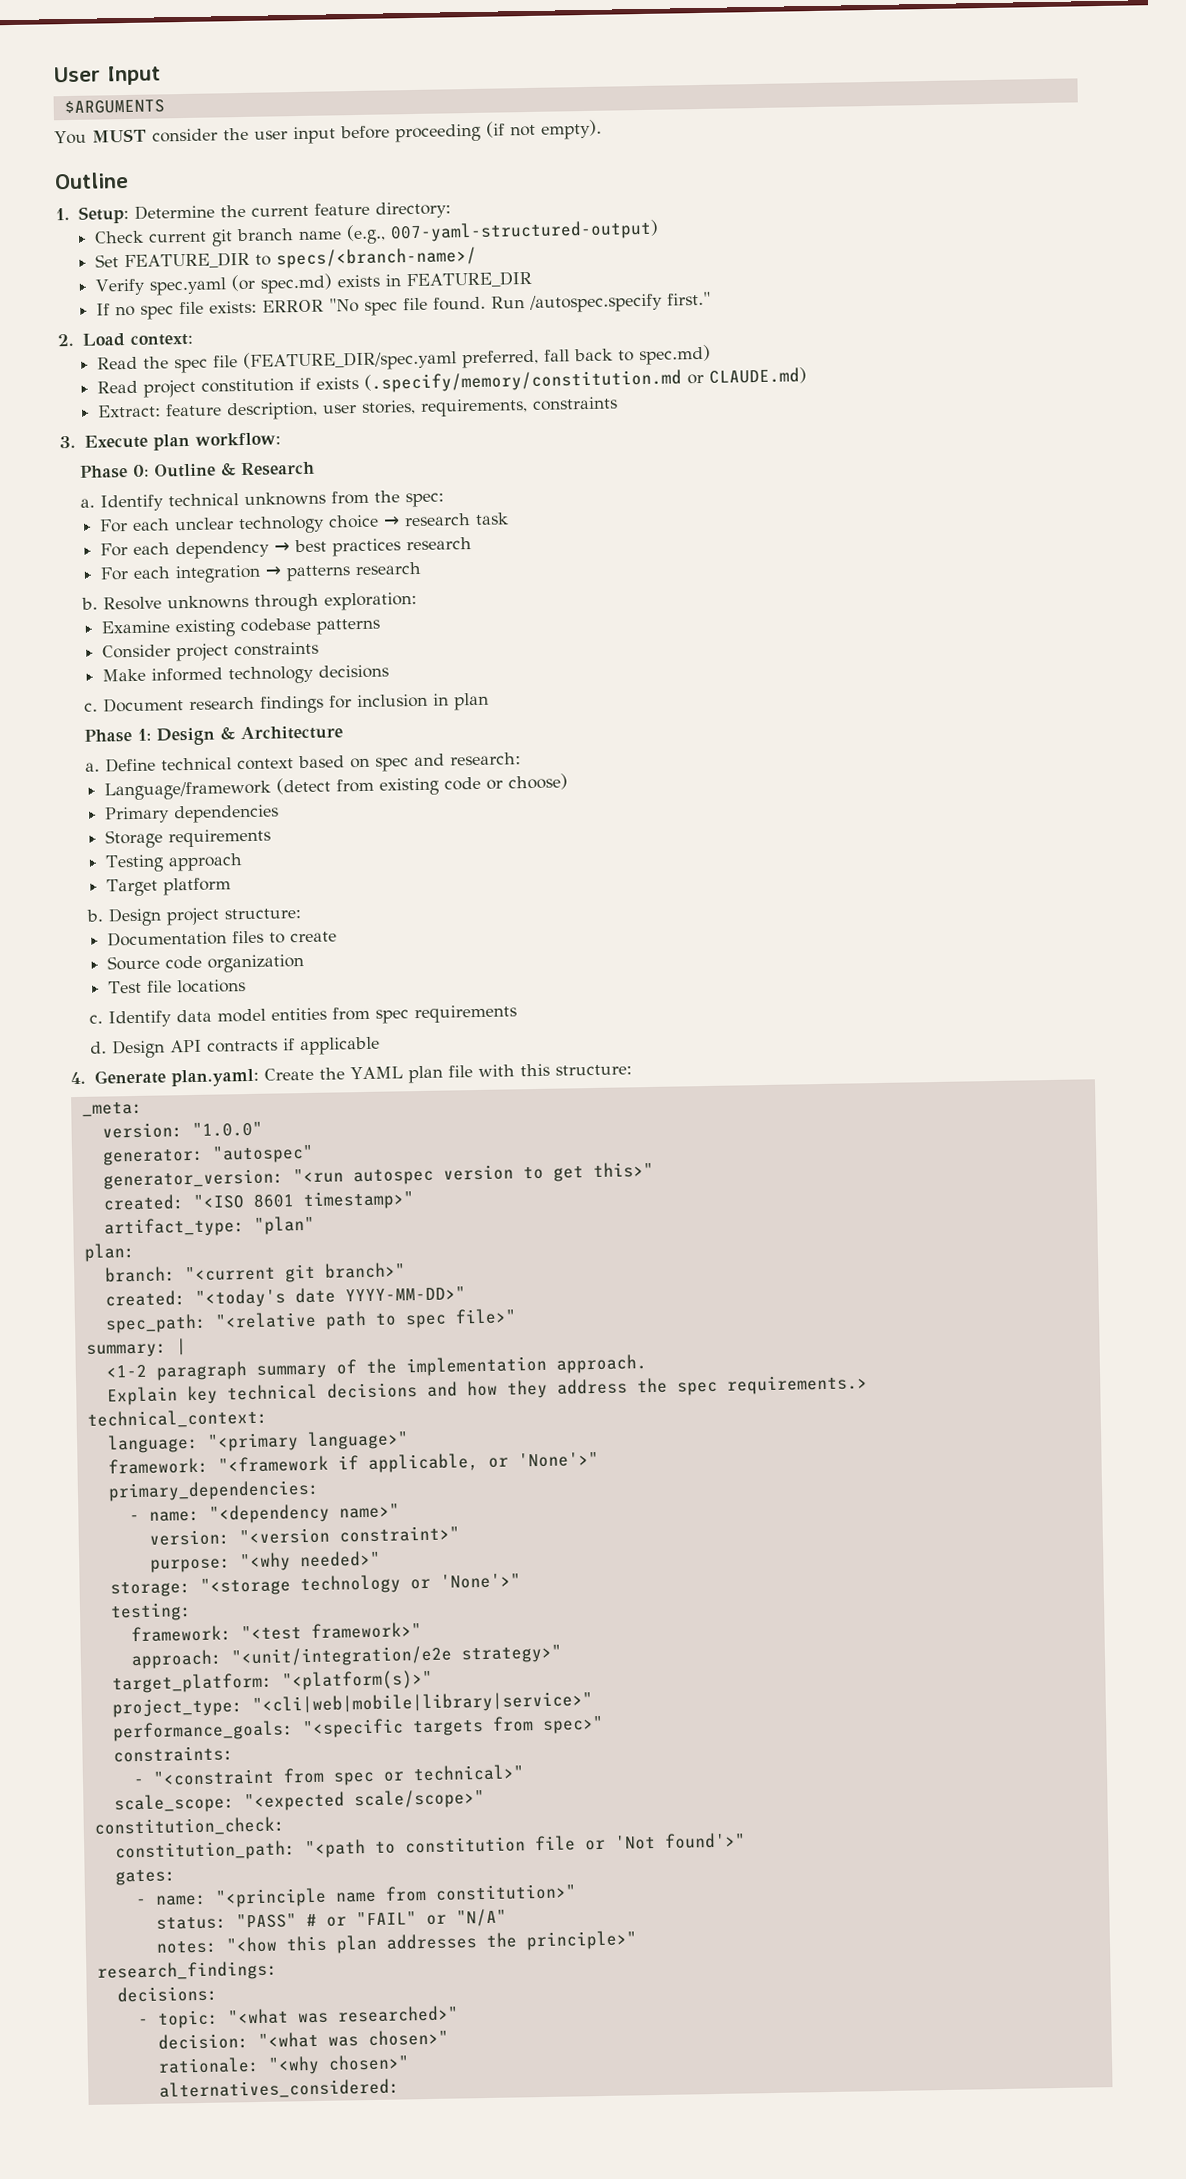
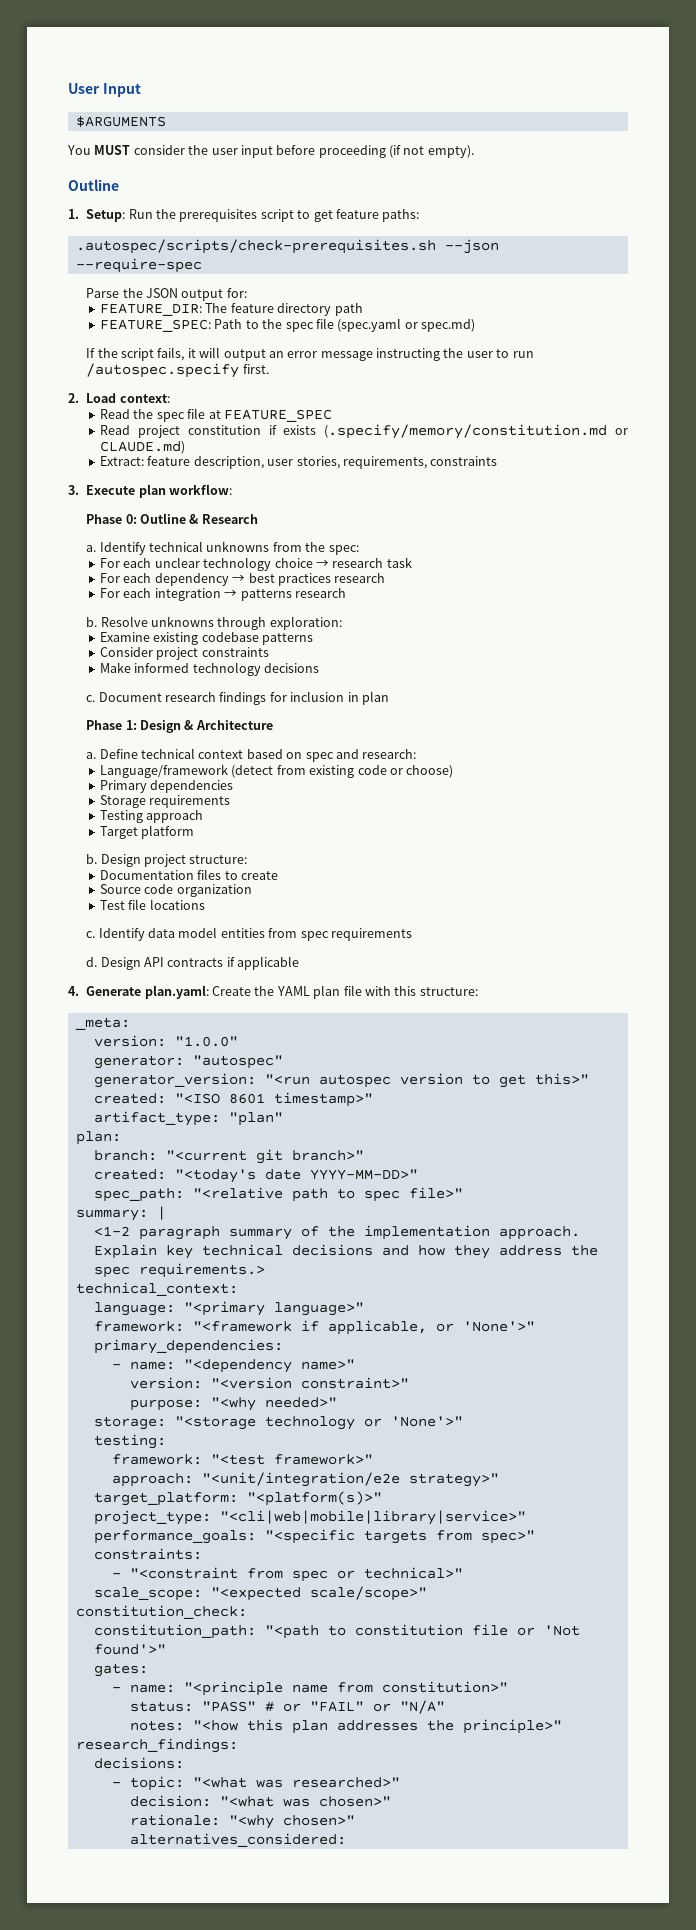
- 1. Setup: Determine the current feature directory:
- Check current git branch name (e.g., 007-yaml-structured-output)
- Set FEATURE_DIR to specs/<branch-name>/
- Verify spec.yaml (or spec.md) exists in FEATURE_DIR
- If no spec file exists: ERROR "No spec file found. Run /autospec.specify first."
+ 1. Setup: Run the prerequisites script to get feature paths:
+ .autospec/scripts/check-prerequisites.sh --json --require-spec
+ Parse the JSON output for:
+ FEATURE_DIR: The feature directory path
+ FEATURE_SPEC: Path to the spec file (spec.yaml or spec.md)
+ If the script fails, it will output an error message instructing the user to run /autospec.specify first.
- Read the spec file (FEATURE_DIR/spec.yaml preferred, fall back to spec.md)
+ Read the spec file at FEATURE_SPEC

